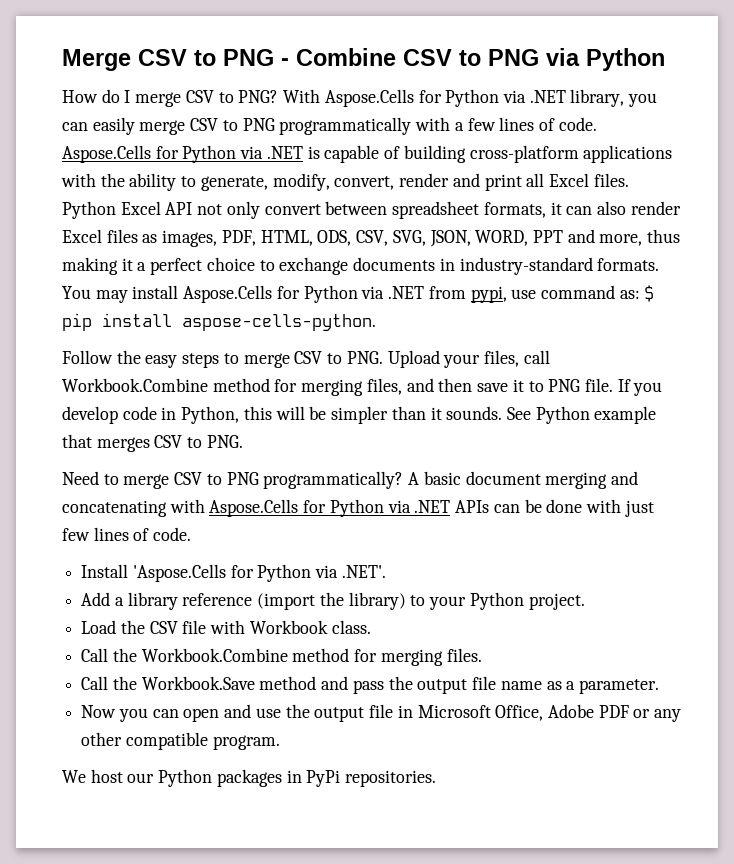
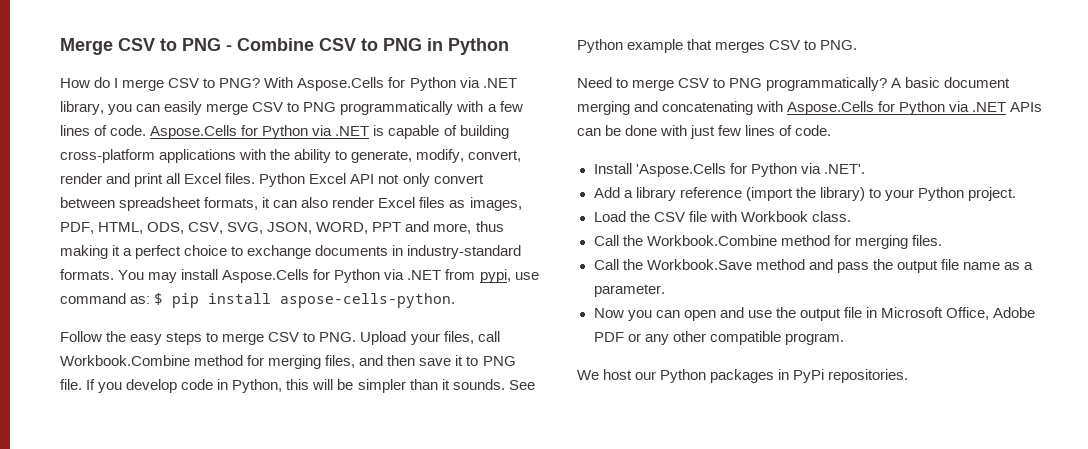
- Merge CSV to PNG - Combine CSV to PNG via Python
+ Merge CSV to PNG - Combine CSV to PNG in Python

